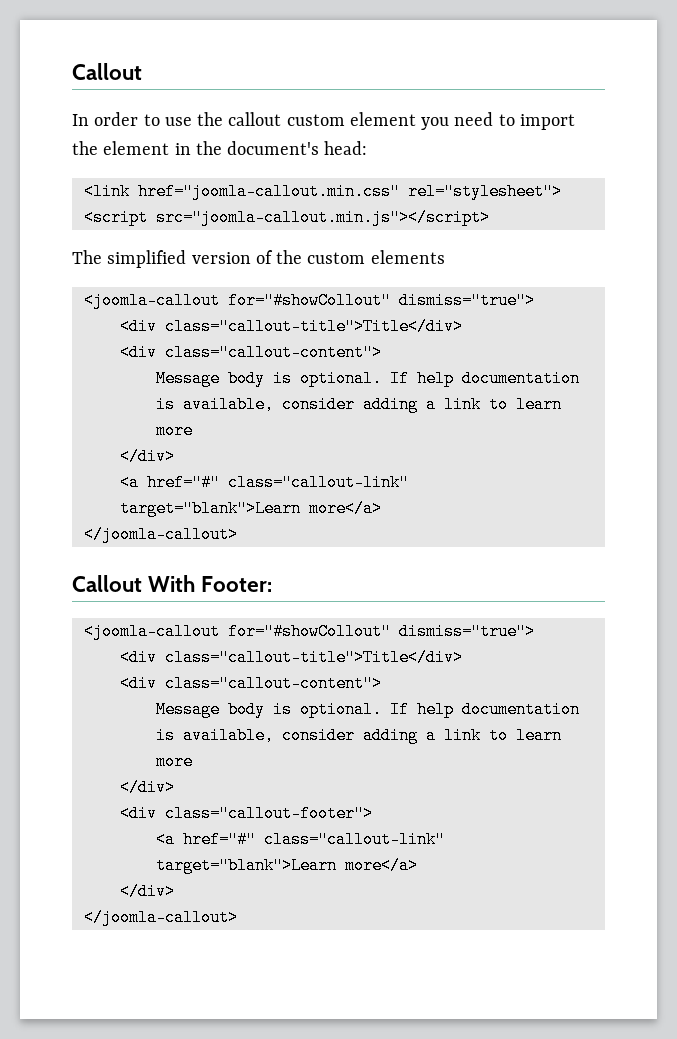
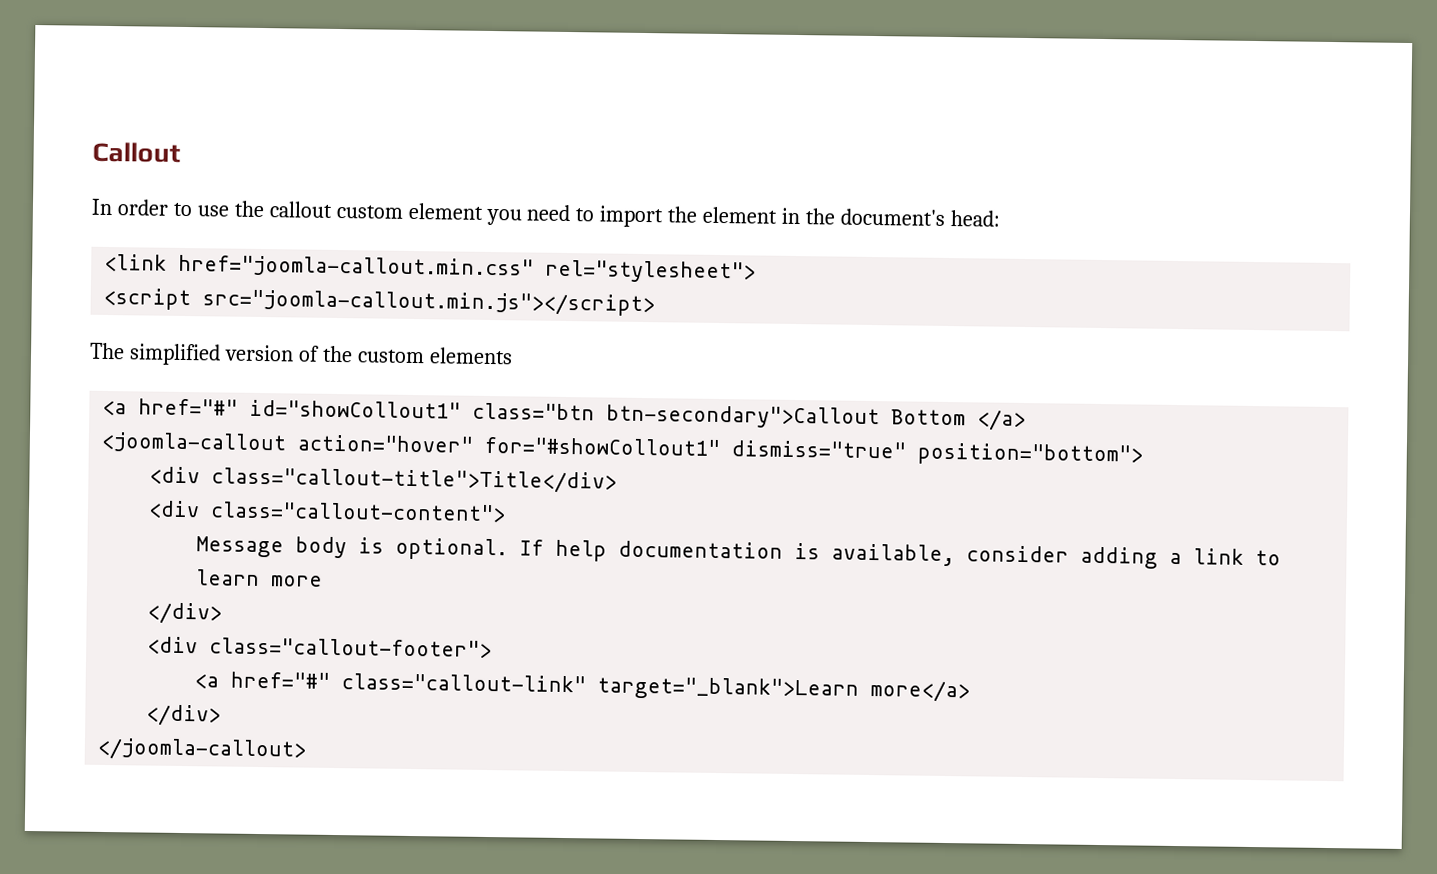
  The simplified version of the custom elements
- <joomla-callout for="#showCollout" dismiss="true">
- <div class="callout-title">Title</div>
- <div class="callout-content">
- Message body is optional. If help documentation is available, consider adding a link to learn more
- </div>
- <a href="#" class="callout-link" target="blank">Learn more</a>
- </joomla-callout>
- Callout With Footer:
- <joomla-callout for="#showCollout" dismiss="true">
+ <a href="#" id="showCollout1" class="btn btn-secondary">Callout Bottom </a>
+ <joomla-callout action="hover" for="#showCollout1" dismiss="true" position="bottom">
  <div class="callout-footer">
- <a href="#" class="callout-link" target="blank">Learn more</a>
+ <a href="#" class="callout-link" target="_blank">Learn more</a>

